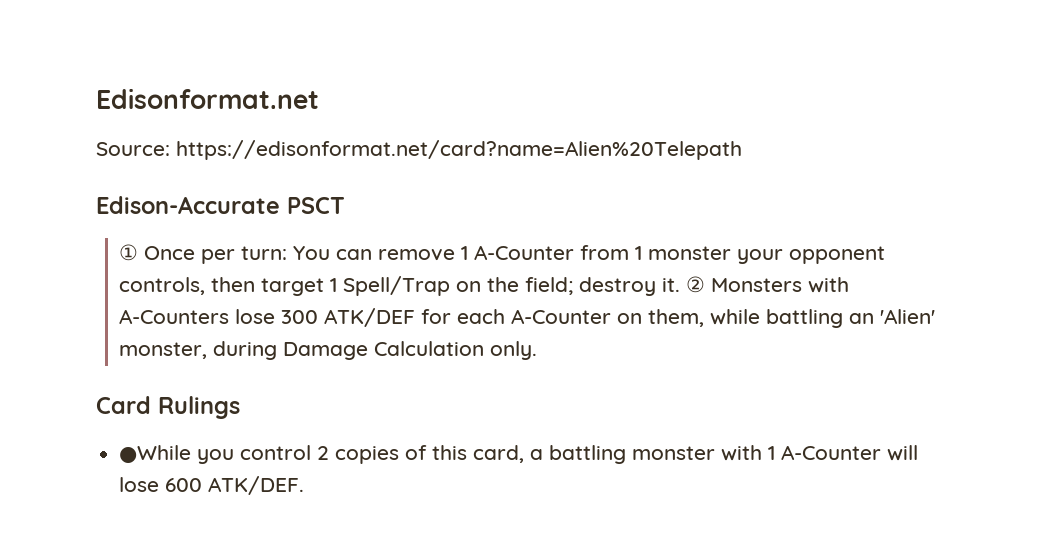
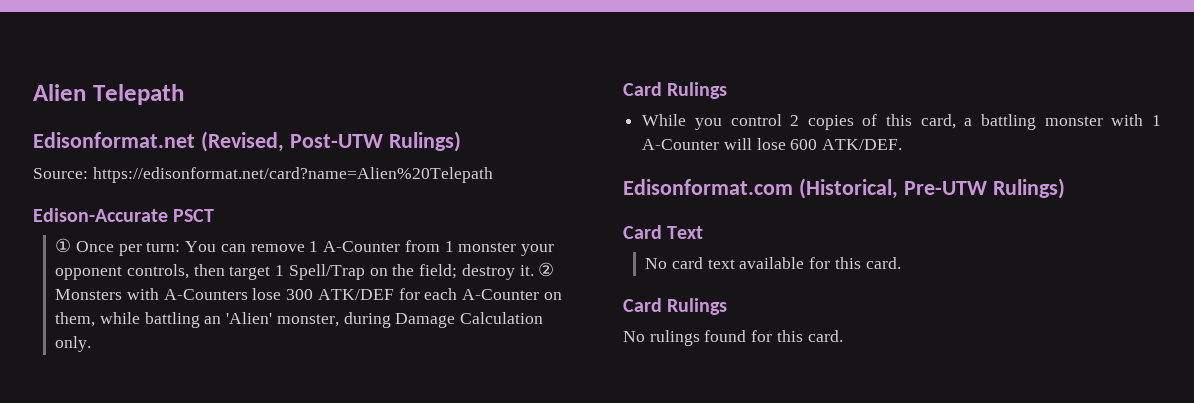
+ Alien Telepath
- Edisonformat.net
+ Edisonformat.net (Revised, Post-UTW Rulings)
- ●While you control 2 copies of this card, a battling monster with 1 A-Counter will lose 600 ATK/DEF.
+ While you control 2 copies of this card, a battling monster with 1 A-Counter will lose 600 ATK/DEF.
+ Edisonformat.com (Historical, Pre-UTW Rulings)
+ Card Text
+ No card text available for this card.
+ Card Rulings
+ No rulings found for this card.

